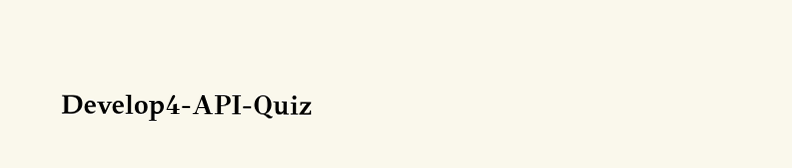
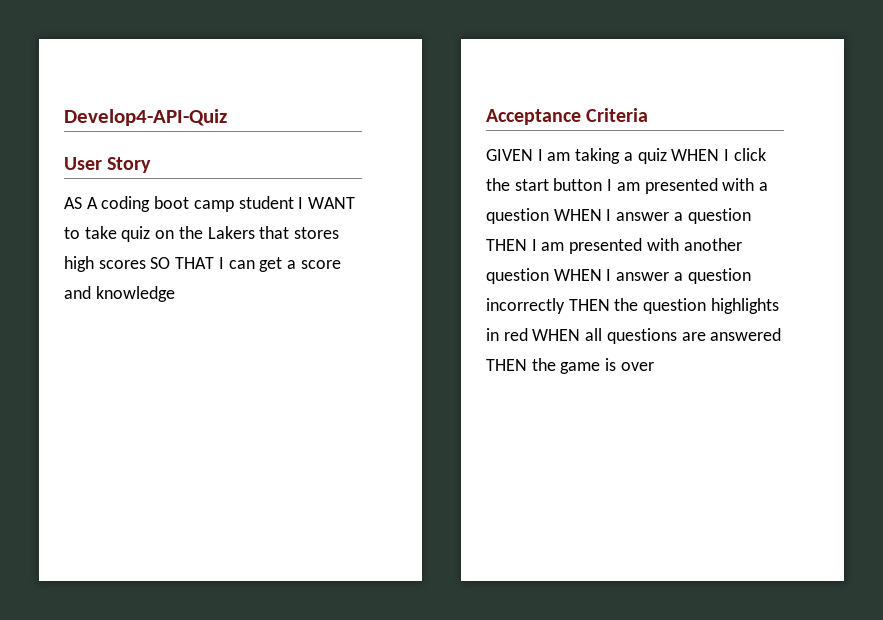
+ User Story
+ AS A coding boot camp student I WANT to take quiz on the Lakers that stores high scores SO THAT I can get a score and knowledge
+ Acceptance Criteria
+ GIVEN I am taking a quiz WHEN I click the start button I am presented with a question WHEN I answer a question THEN I am presented with another question WHEN I answer a question incorrectly THEN the question highlights in red WHEN all questions are answered THEN the game is over

